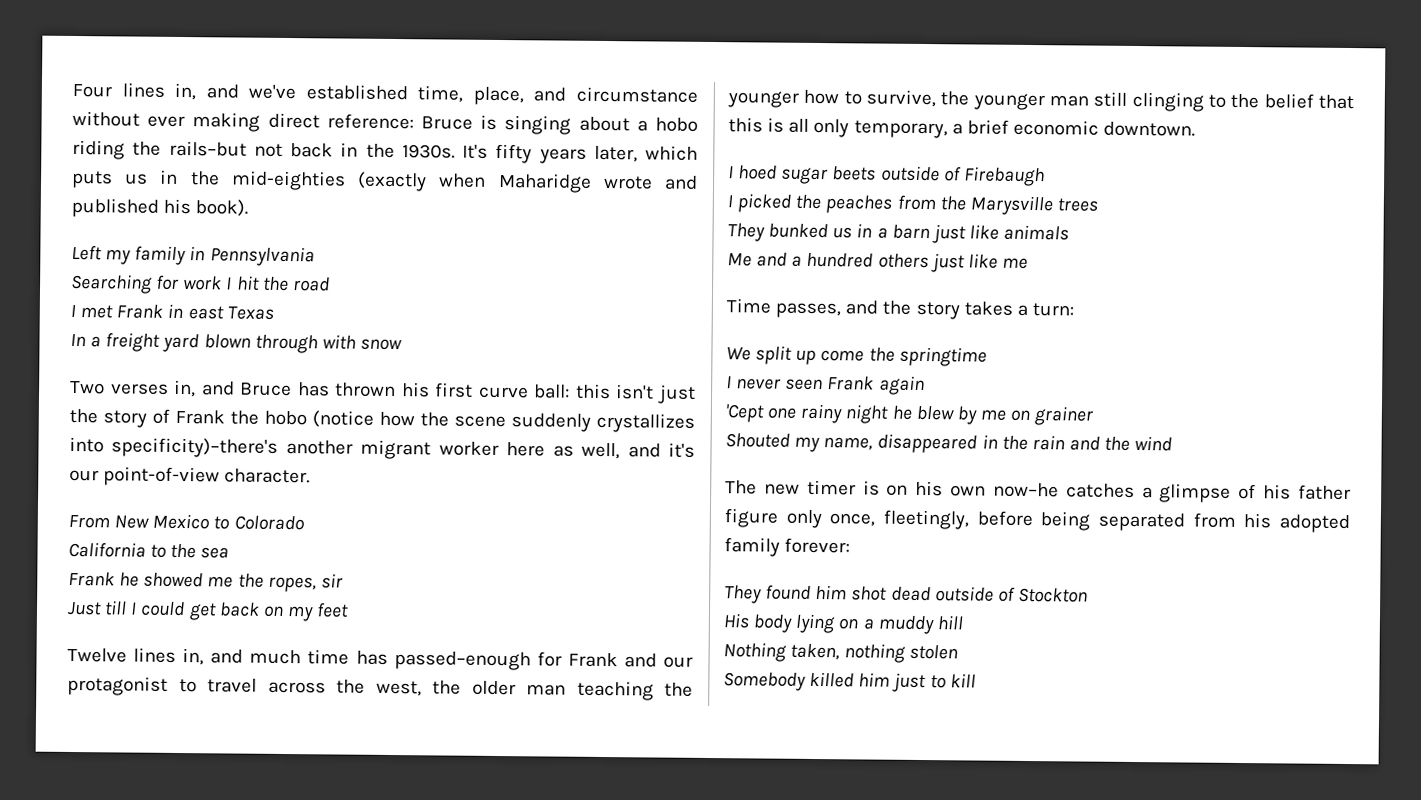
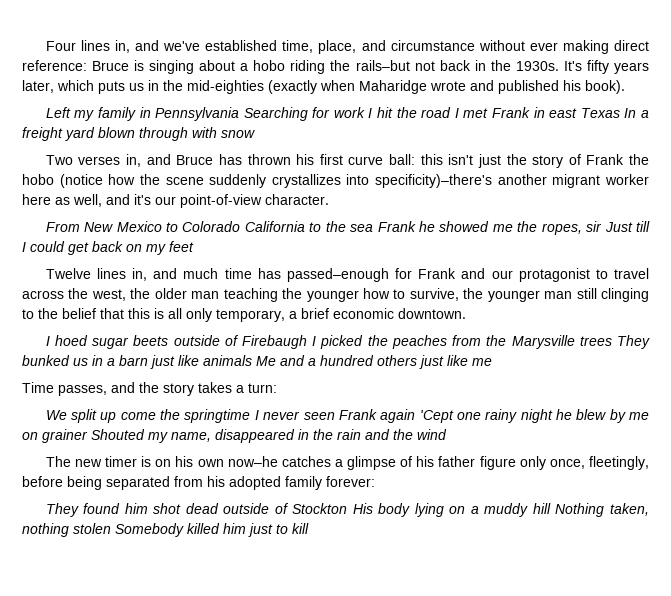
- Left my family in Pennsylvania
- Searching for work I hit the road
- I met Frank in east Texas
- In a freight yard blown through with snow
+ Left my family in Pennsylvania Searching for work I hit the road I met Frank in east Texas In a freight yard blown through with snow
- From New Mexico to Colorado
- California to the sea
- Frank he showed me the ropes, sir
- Just till I could get back on my feet
+ From New Mexico to Colorado California to the sea Frank he showed me the ropes, sir Just till I could get back on my feet
- I hoed sugar beets outside of Firebaugh
- I picked the peaches from the Marysville trees
- They bunked us in a barn just like animals
- Me and a hundred others just like me
+ I hoed sugar beets outside of Firebaugh I picked the peaches from the Marysville trees They bunked us in a barn just like animals Me and a hundred others just like me
- We split up come the springtime
- I never seen Frank again
- 'Cept one rainy night he blew by me on grainer
- Shouted my name, disappeared in the rain and the wind
+ We split up come the springtime I never seen Frank again 'Cept one rainy night he blew by me on grainer Shouted my name, disappeared in the rain and the wind
- They found him shot dead outside of Stockton
- His body lying on a muddy hill
- Nothing taken, nothing stolen
- Somebody killed him just to kill
+ They found him shot dead outside of Stockton His body lying on a muddy hill Nothing taken, nothing stolen Somebody killed him just to kill

